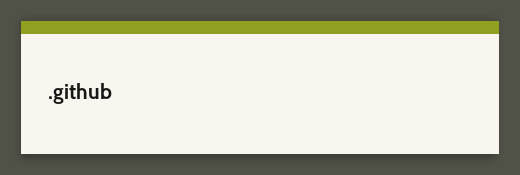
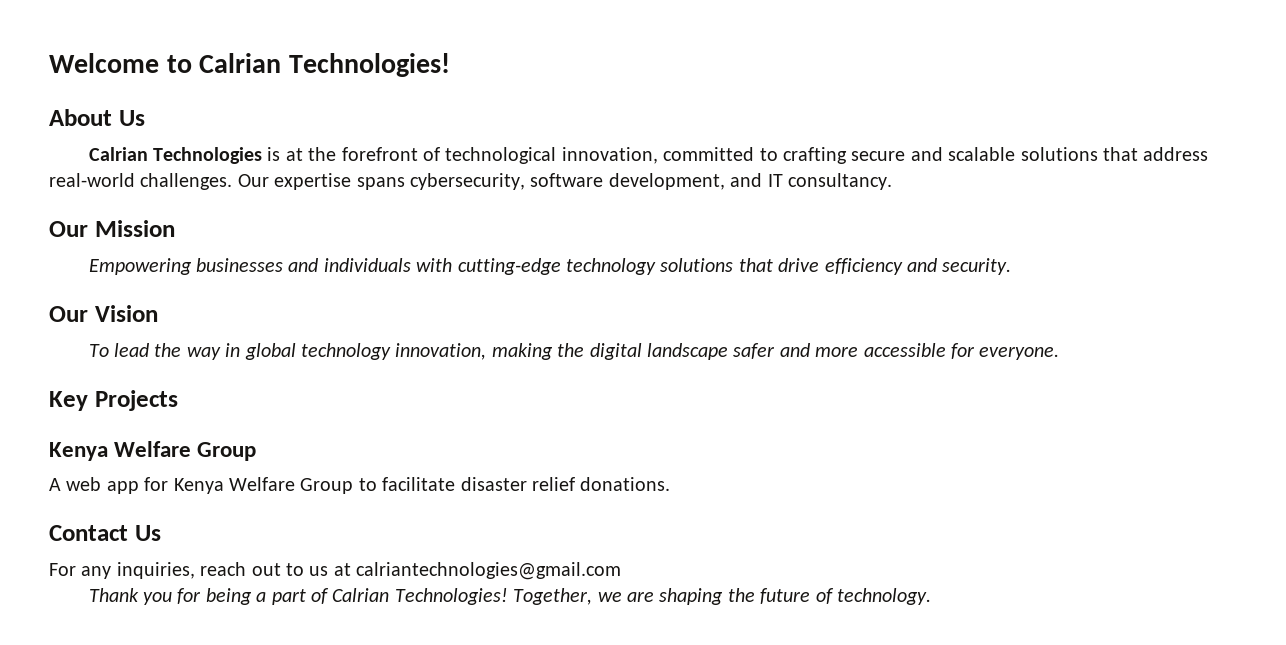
- .github
+ Welcome to Calrian Technologies!
+ About Us
+ Calrian Technologies is at the forefront of technological innovation, committed to crafting secure and scalable solutions that address real-world challenges. Our expertise spans cybersecurity, software development, and IT consultancy.
+ Our Mission
+ Empowering businesses and individuals with cutting-edge technology solutions that drive efficiency and security.
+ Our Vision
+ To lead the way in global technology innovation, making the digital landscape safer and more accessible for everyone.
+ Key Projects
+ Kenya Welfare Group
+ A web app for Kenya Welfare Group to facilitate disaster relief donations.
+ Contact Us
+ For any inquiries, reach out to us at calriantechnologies@gmail.com
+ Thank you for being a part of Calrian Technologies! Together, we are shaping the future of technology.

